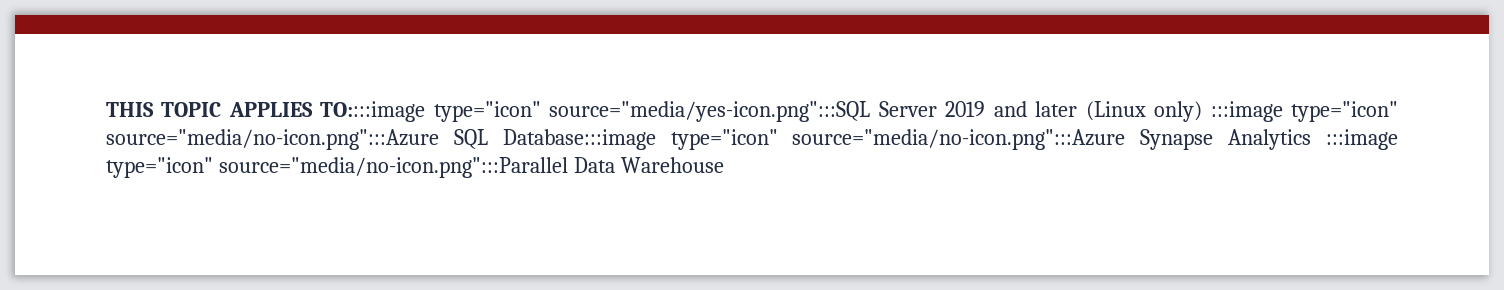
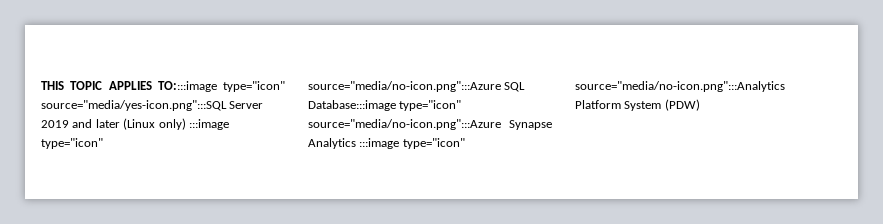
- THIS TOPIC APPLIES TO::::image type="icon" source="media/yes-icon.png":::SQL Server 2019 and later (Linux only) :::image type="icon" source="media/no-icon.png":::Azure SQL Database:::image type="icon" source="media/no-icon.png":::Azure Synapse Analytics :::image type="icon" source="media/no-icon.png":::Parallel Data Warehouse
+ THIS TOPIC APPLIES TO::::image type="icon" source="media/yes-icon.png":::SQL Server 2019 and later (Linux only) :::image type="icon" source="media/no-icon.png":::Azure SQL Database:::image type="icon" source="media/no-icon.png":::Azure Synapse Analytics :::image type="icon" source="media/no-icon.png":::Analytics Platform System (PDW)

